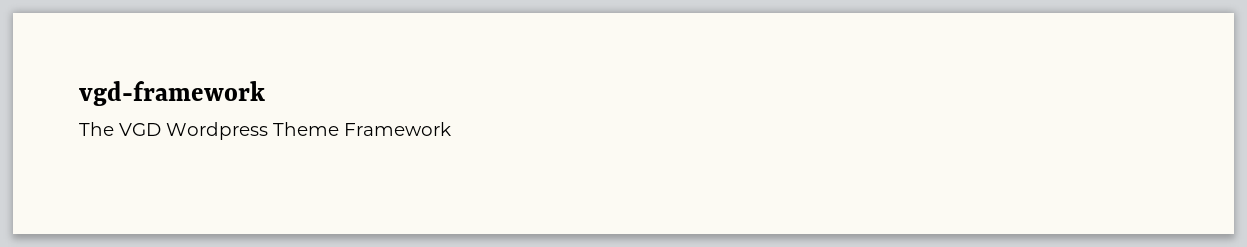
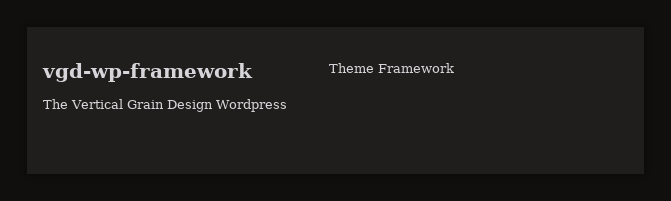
- vgd-framework
+ vgd-wp-framework
- The VGD Wordpress Theme Framework
+ The Vertical Grain Design Wordpress Theme Framework

